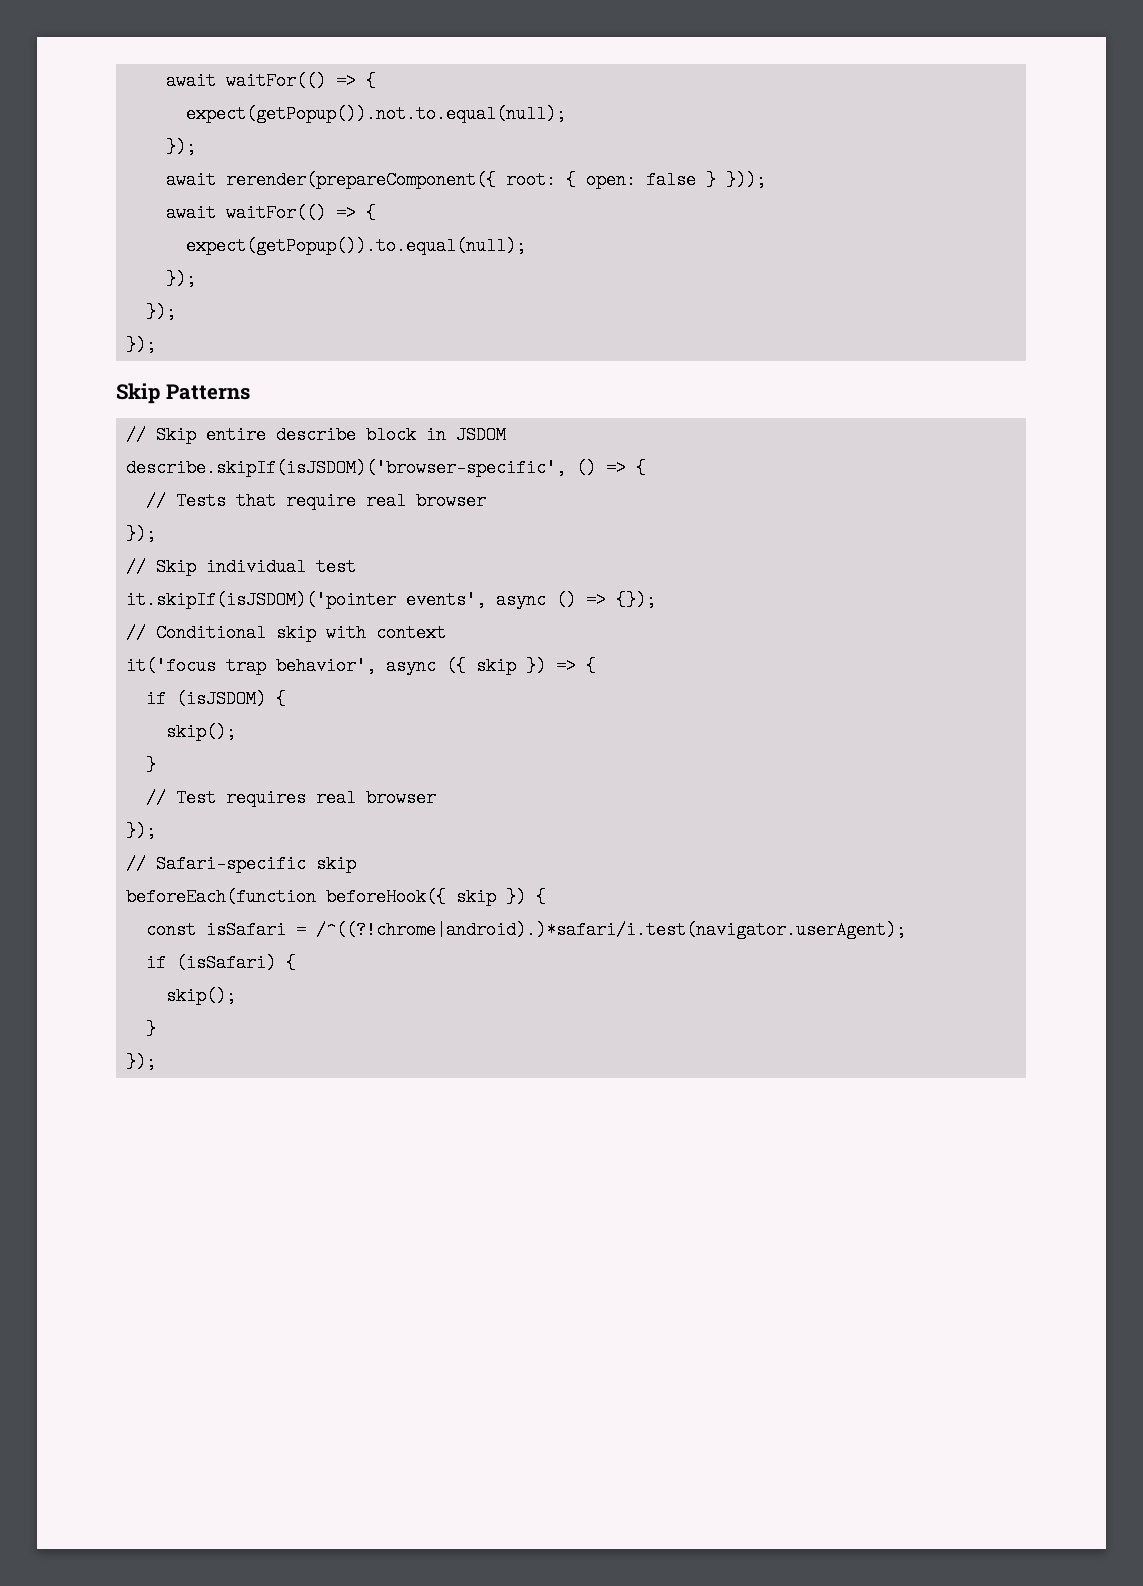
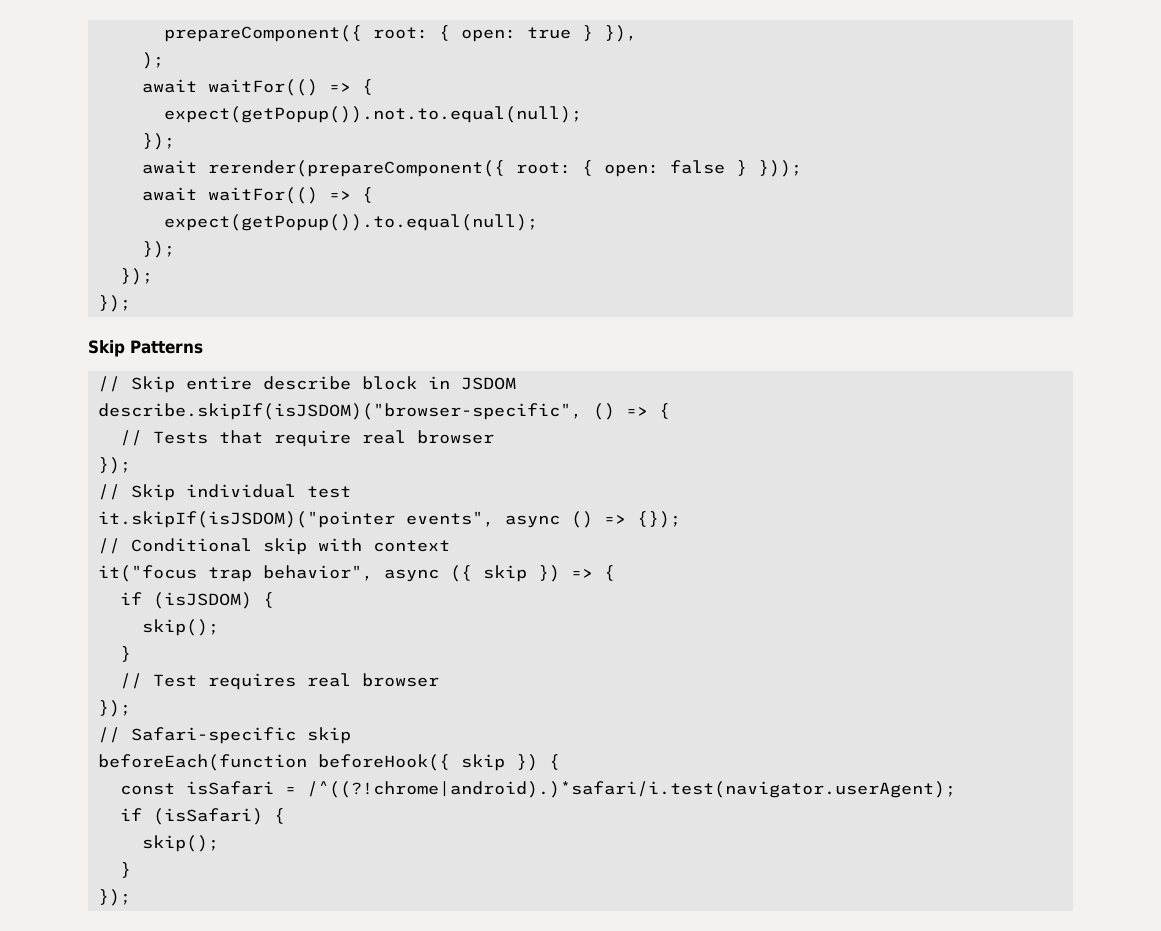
+ prepareComponent({ root: { open: true } }),
+ );
- describe.skipIf(isJSDOM)('browser-specific', () => {
+ describe.skipIf(isJSDOM)("browser-specific", () => {
- it.skipIf(isJSDOM)('pointer events', async () => {});
+ it.skipIf(isJSDOM)("pointer events", async () => {});
- it('focus trap behavior', async ({ skip }) => {
+ it("focus trap behavior", async ({ skip }) => {

